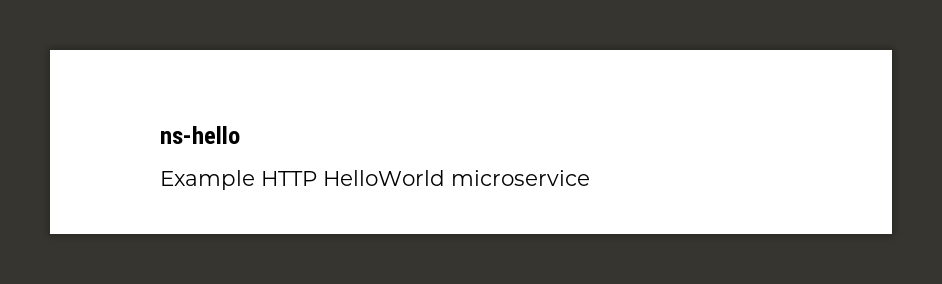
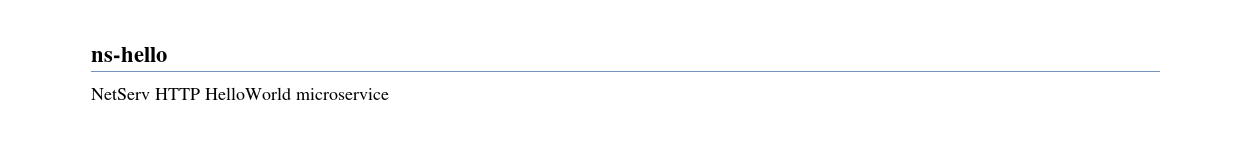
- Example HTTP HelloWorld microservice
+ NetServ HTTP HelloWorld microservice

